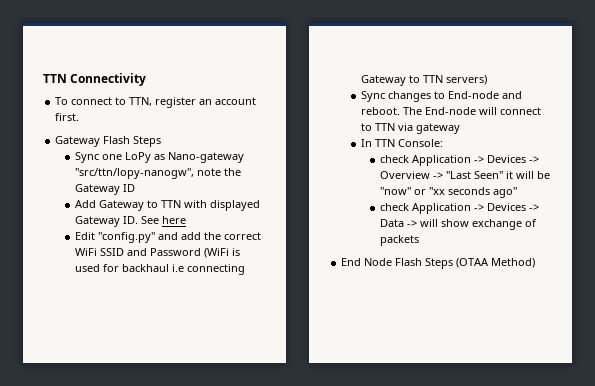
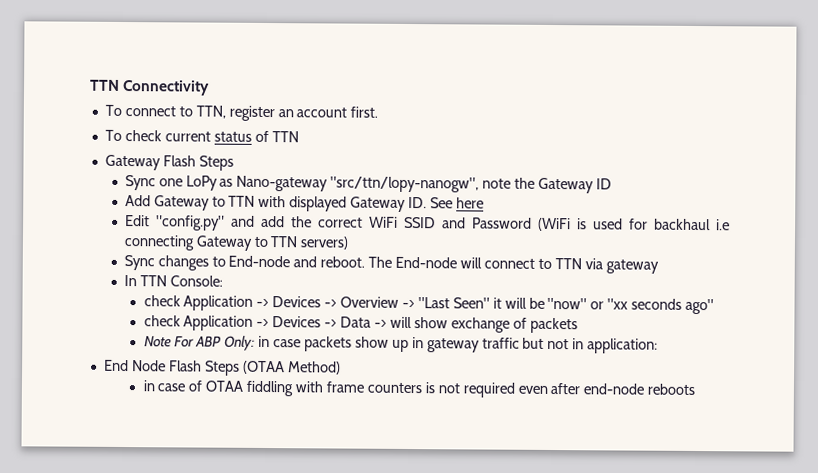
+ To check current status of TTN
+ Note For ABP Only: in case packets show up in gateway traffic but not in application:
+ in case of OTAA fiddling with frame counters is not required even after end-node reboots

